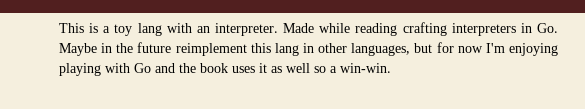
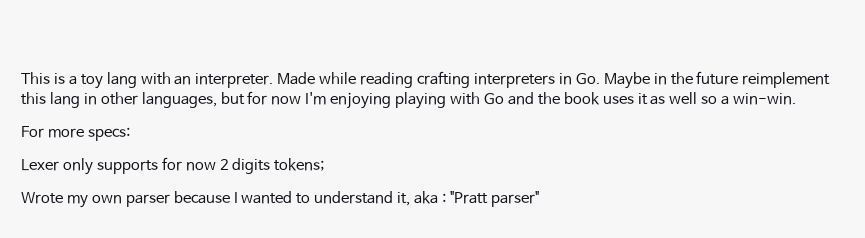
+ For more specs:
+ Lexer only supports for now 2 digits tokens;
+ Wrote my own parser because I wanted to understand it, aka : "Pratt parser"

